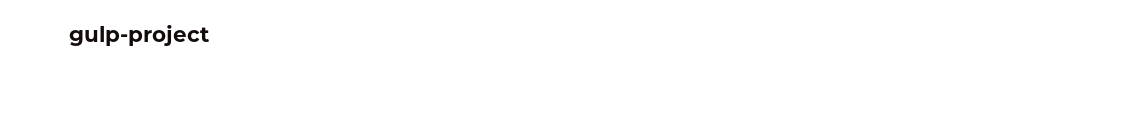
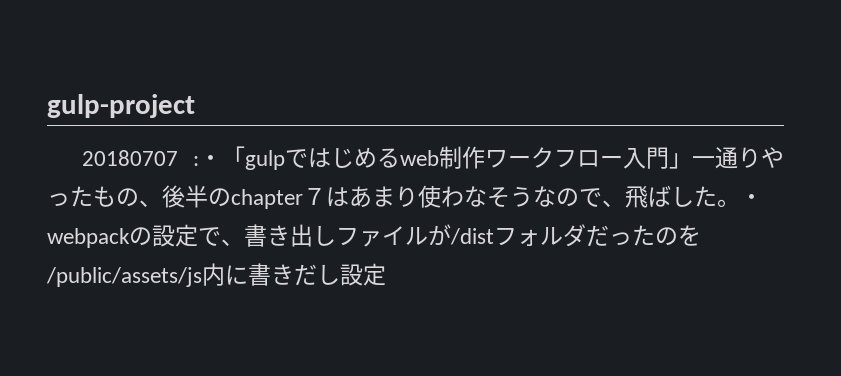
+ 20180707 :・「gulpではじめるweb制作ワークフロー入門」一通りやったもの、後半のchapter７はあまり使わなそうなので、飛ばした。・webpackの設定で、書き出しファイルが/distフォルダだったのを/public/assets/js内に書きだし設定

